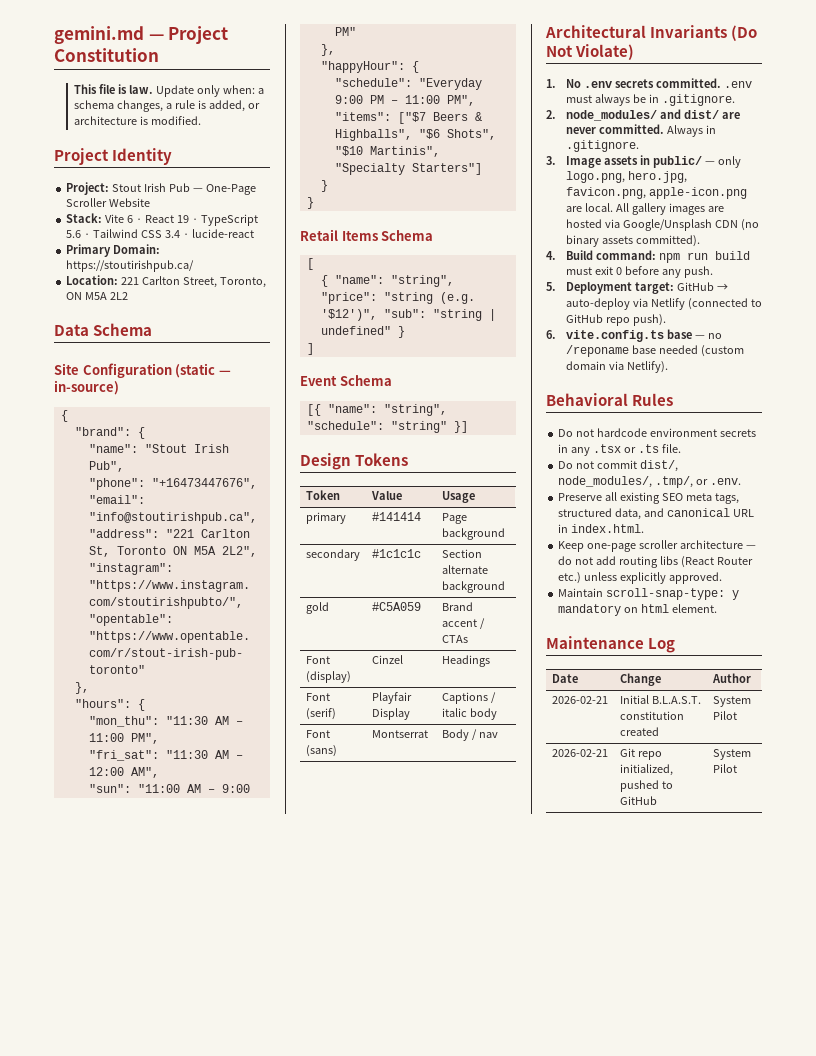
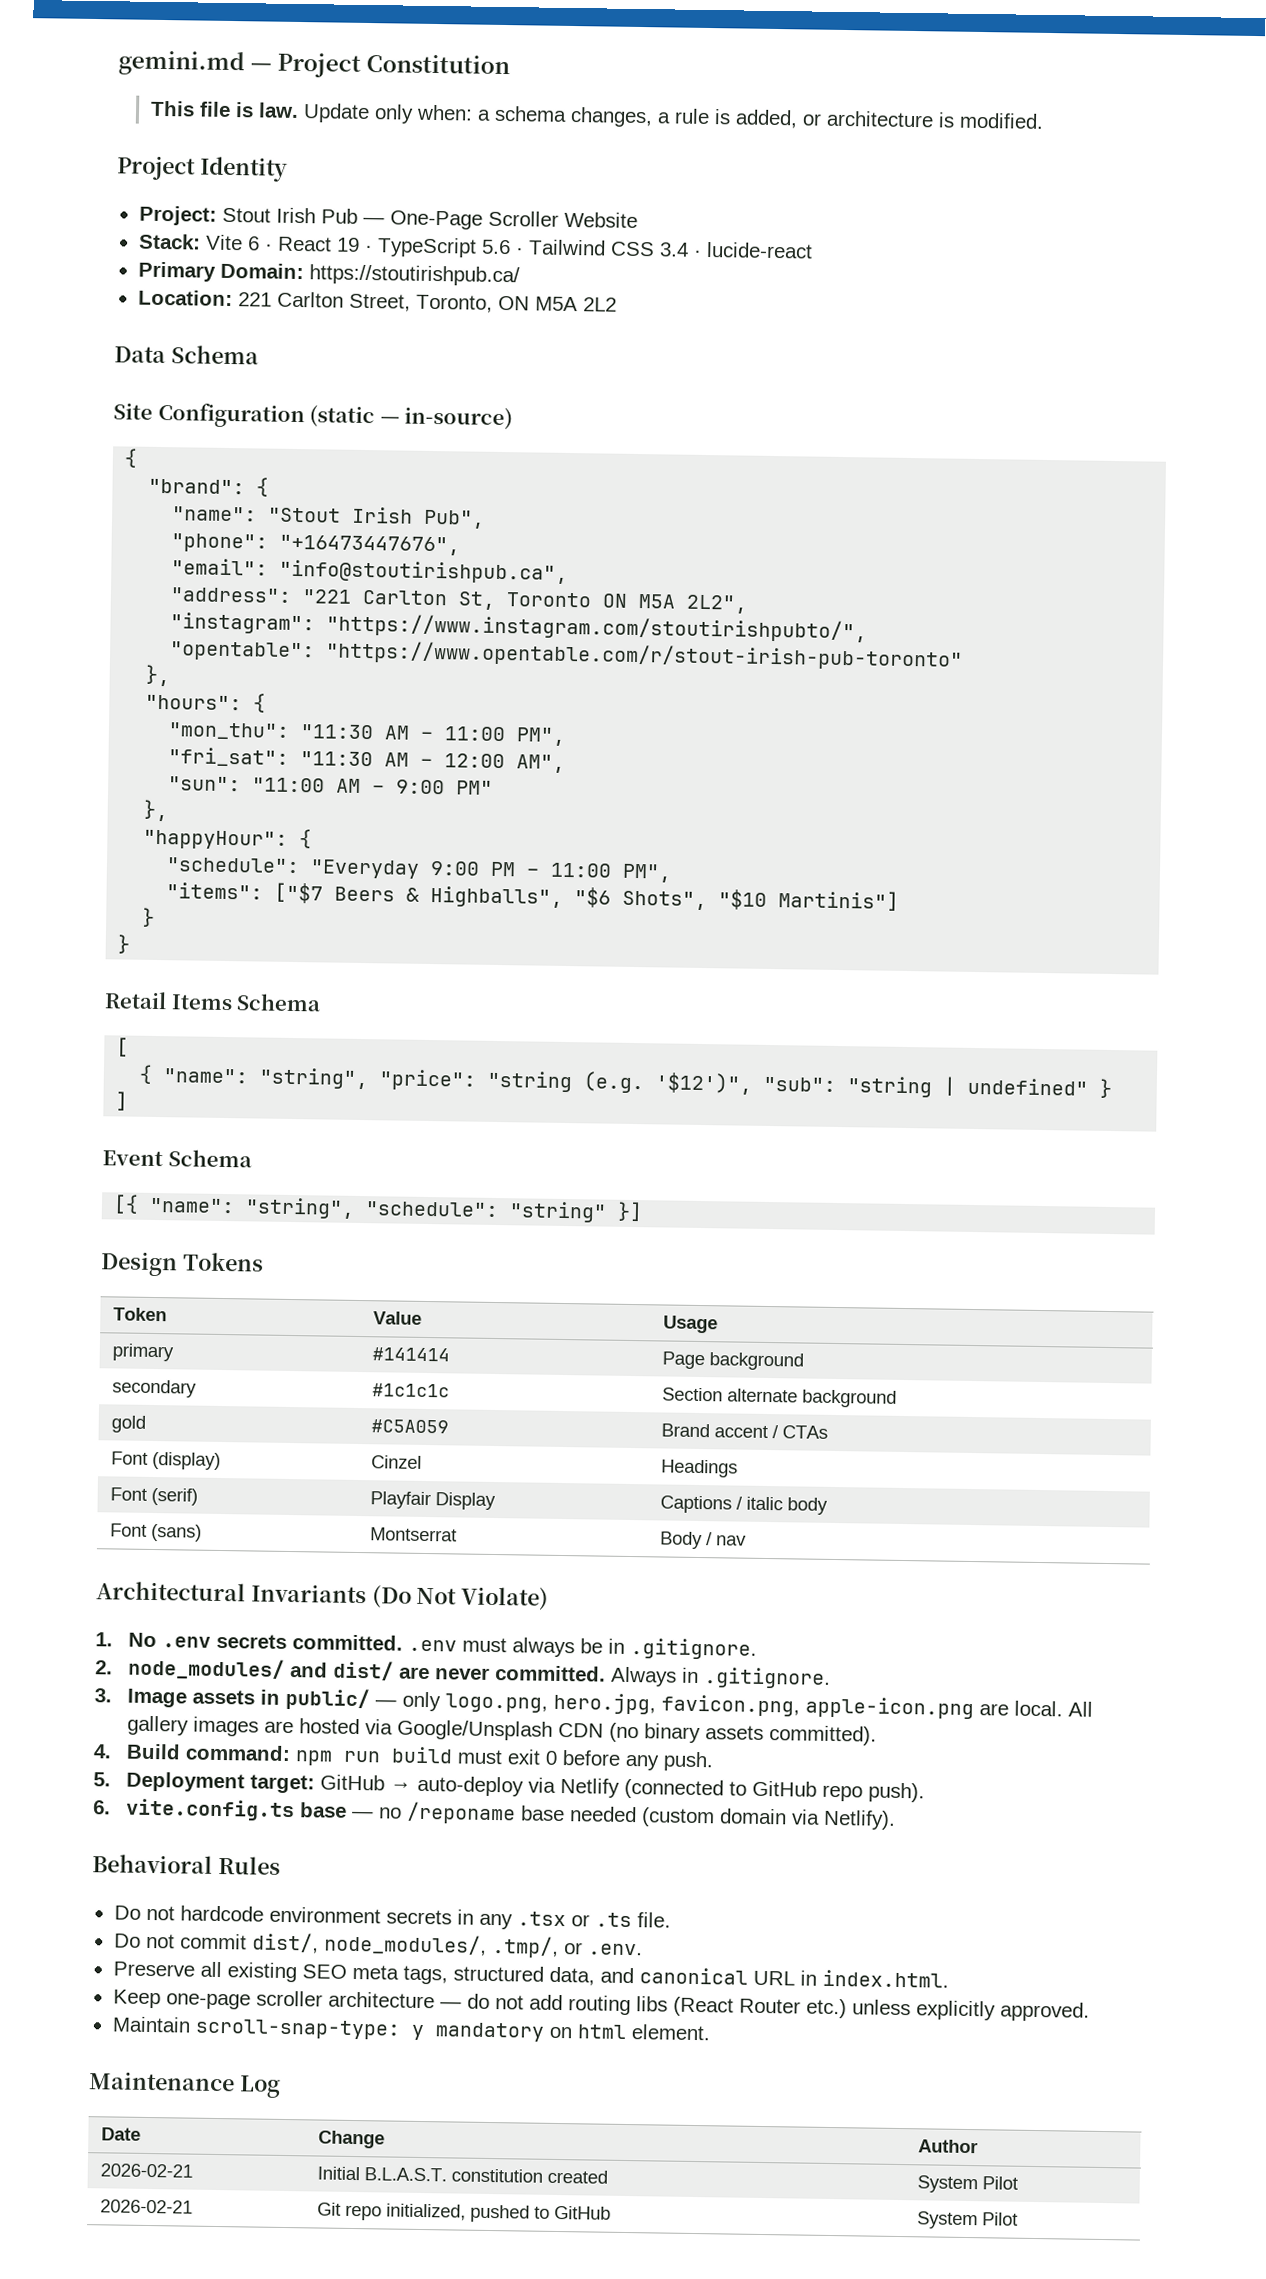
- "items": ["$7 Beers & Highballs", "$6 Shots", "$10 Martinis", "Specialty Starters"]
+ "items": ["$7 Beers & Highballs", "$6 Shots", "$10 Martinis"]

